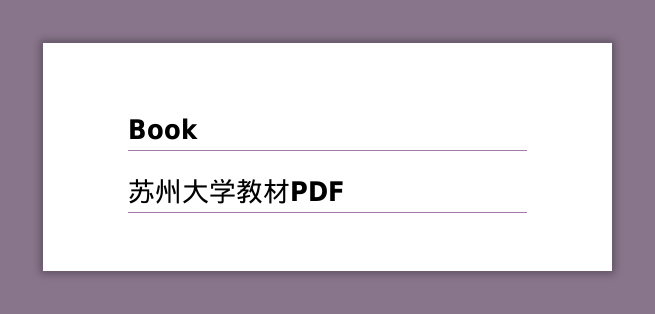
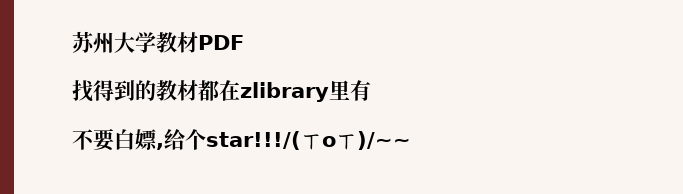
- Book
+ 找得到的教材都在zlibrary里有
+ 不要白嫖,给个star!!!/(ㄒoㄒ)/~~

